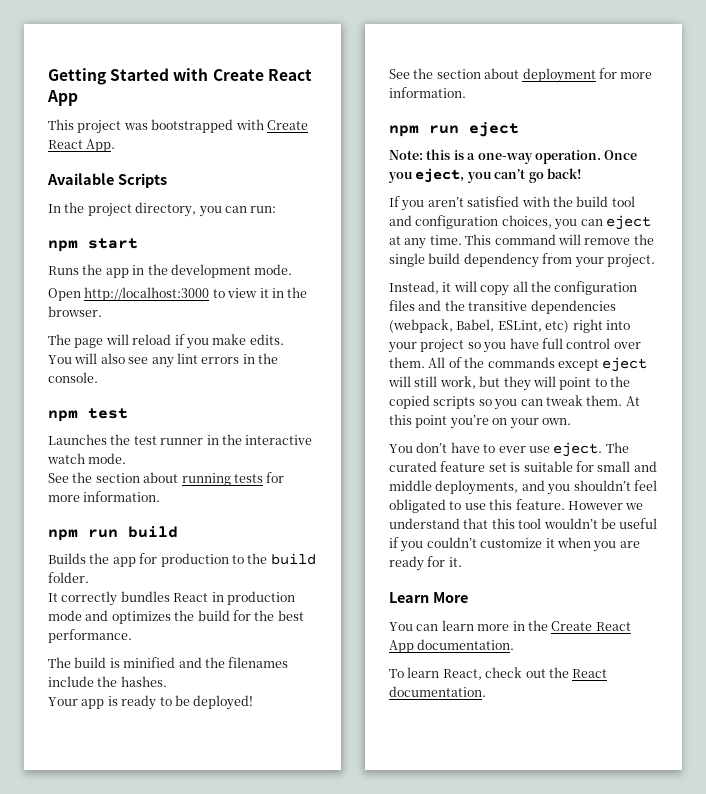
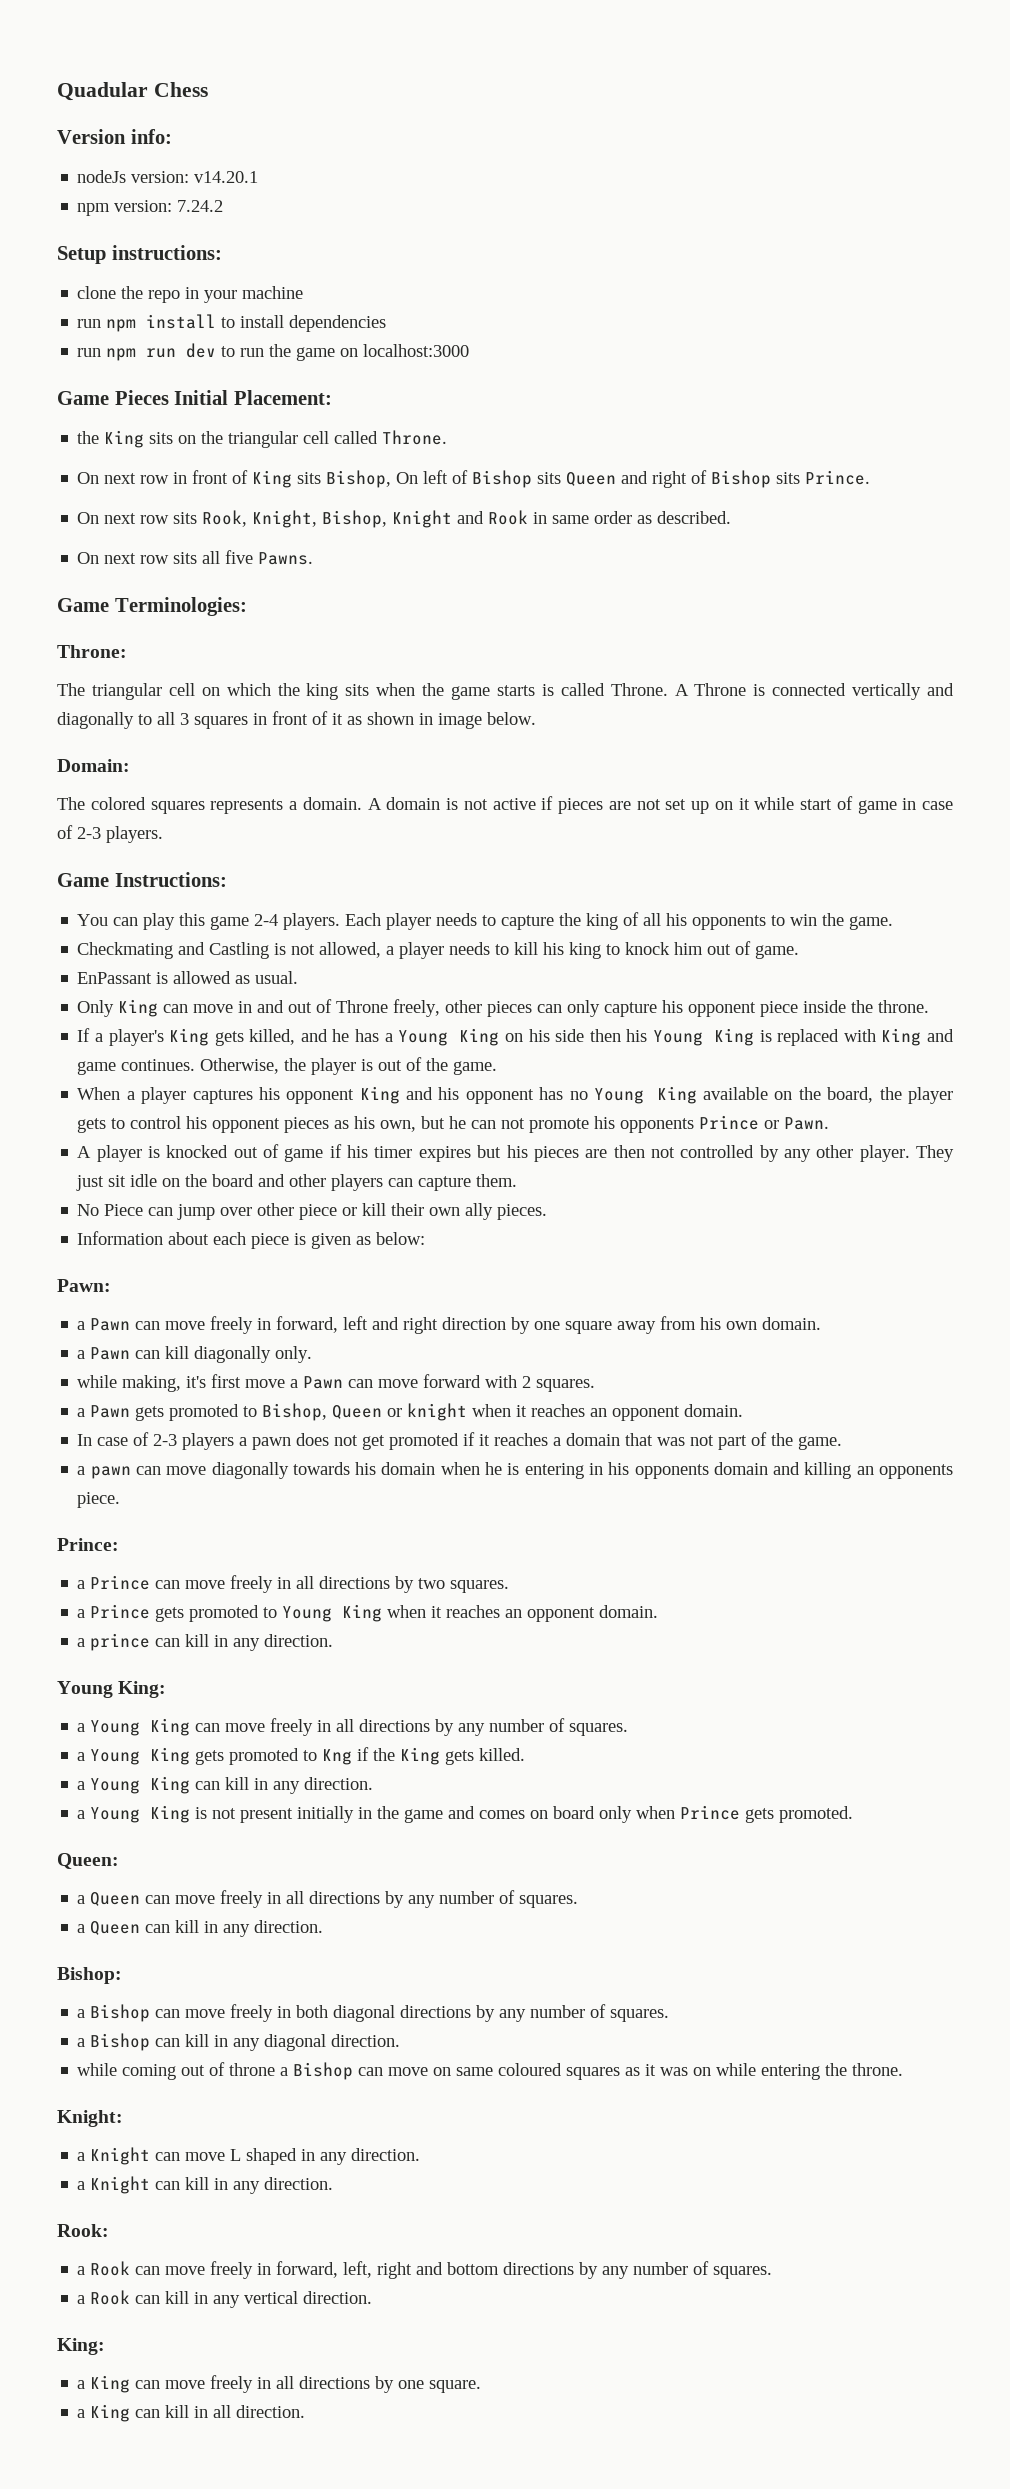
- Getting Started with Create React App
- This project was bootstrapped with Create React App.
- Available Scripts
- In the project directory, you can run:
- npm start
- Runs the app in the development mode.
- Open http://localhost:3000 to view it in the browser.
- The page will reload if you make edits.
- You will also see any lint errors in the console.
- npm test
- Launches the test runner in the interactive watch mode.
- See the section about running tests for more information.
- npm run build
- Builds the app for production to the build folder.
- It correctly bundles React in production mode and optimizes the build for the best performance.
- The build is minified and the filenames include the hashes.
- Your app is ready to be deployed!
- See the section about deployment for more information.
- npm run eject
- Note: this is a one-way operation. Once you eject, you can’t go back!
- If you aren’t satisfied with the build tool and configuration choices, you can eject at any time. This command will remove the single build dependency from your project.
- Instead, it will copy all the configuration files and the transitive dependencies (webpack, Babel, ESLint, etc) right into your project so you have full control over them. All of the commands except eject will still work, but they will point to the copied scripts so you can tweak them. At this point you’re on your own.
- You don’t have to ever use eject. The curated feature set is suitable for small and middle deployments, and you shouldn’t feel obligated to use this feature. However we understand that this tool wouldn’t be useful if you couldn’t customize it when you are ready for it.
- Learn More
- You can learn more in the Create React App documentation.
- To learn React, check out the React documentation.
+ Quadular Chess
+ Version info:
+ nodeJs version: v14.20.1
+ npm version: 7.24.2
+ Setup instructions:
+ clone the repo in your machine
+ run npm install to install dependencies
+ run npm run dev to run the game on localhost:3000
+ Game Pieces Initial Placement:
+ the King sits on the triangular cell called Throne.
+ On next row in front of King sits Bishop, On left of Bishop sits Queen and right of Bishop sits Prince.
+ On next row sits Rook, Knight, Bishop, Knight and Rook in same order as described.
+ On next row sits all five Pawns.
+ Game Terminologies:
+ Throne:
+ The triangular cell on which the king sits when the game starts is called Throne. A Throne is connected vertically and diagonally to all 3 squares in front of it as shown in image below.
+ Domain:
+ The colored squares represents a domain. A domain is not active if pieces are not set up on it while start of game in case of 2-3 players.
+ Game Instructions:
+ You can play this game 2-4 players. Each player needs to capture the king of all his opponents to win the game.
+ Checkmating and Castling is not allowed, a player needs to kill his king to knock him out of game.
+ EnPassant is allowed as usual.
+ Only King can move in and out of Throne freely, other pieces can only capture his opponent piece inside the throne.
+ If a player's King gets killed, and he has a Young King on his side then his Young King is replaced with King and game continues. Otherwise, the player is out of the game.
+ When a player captures his opponent King and his opponent has no Young King available on the board, the player gets to control his opponent pieces as his own, but he can not promote his opponents Prince or Pawn.
+ A player is knocked out of game if his timer expires but his pieces are then not controlled by any other player. They just sit idle on the board and other players can capture them.
+ No Piece can jump over other piece or kill their own ally pieces.
+ Information about each piece is given as below:
+ Pawn:
+ a Pawn can move freely in forward, left and right direction by one square away from his own domain.
+ a Pawn can kill diagonally only.
+ while making, it's first move a Pawn can move forward with 2 squares.
+ a Pawn gets promoted to Bishop, Queen or knight when it reaches an opponent domain.
+ In case of 2-3 players a pawn does not get promoted if it reaches a domain that was not part of the game.
+ a pawn can move diagonally towards his domain when he is entering in his opponents domain and killing an opponents piece.
+ Prince:
+ a Prince can move freely in all directions by two squares.
+ a Prince gets promoted to Young King when it reaches an opponent domain.
+ a prince can kill in any direction.
+ Young King:
+ a Young King can move freely in all directions by any number of squares.
+ a Young King gets promoted to Kng if the King gets killed.
+ a Young King can kill in any direction.
+ a Young King is not present initially in the game and comes on board only when Prince gets promoted.
+ Queen:
+ a Queen can move freely in all directions by any number of squares.
+ a Queen can kill in any direction.
+ Bishop:
+ a Bishop can move freely in both diagonal directions by any number of squares.
+ a Bishop can kill in any diagonal direction.
+ while coming out of throne a Bishop can move on same coloured squares as it was on while entering the throne.
+ Knight:
+ a Knight can move L shaped in any direction.
+ a Knight can kill in any direction.
+ Rook:
+ a Rook can move freely in forward, left, right and bottom directions by any number of squares.
+ a Rook can kill in any vertical direction.
+ King:
+ a King can move freely in all directions by one square.
+ a King can kill in all direction.

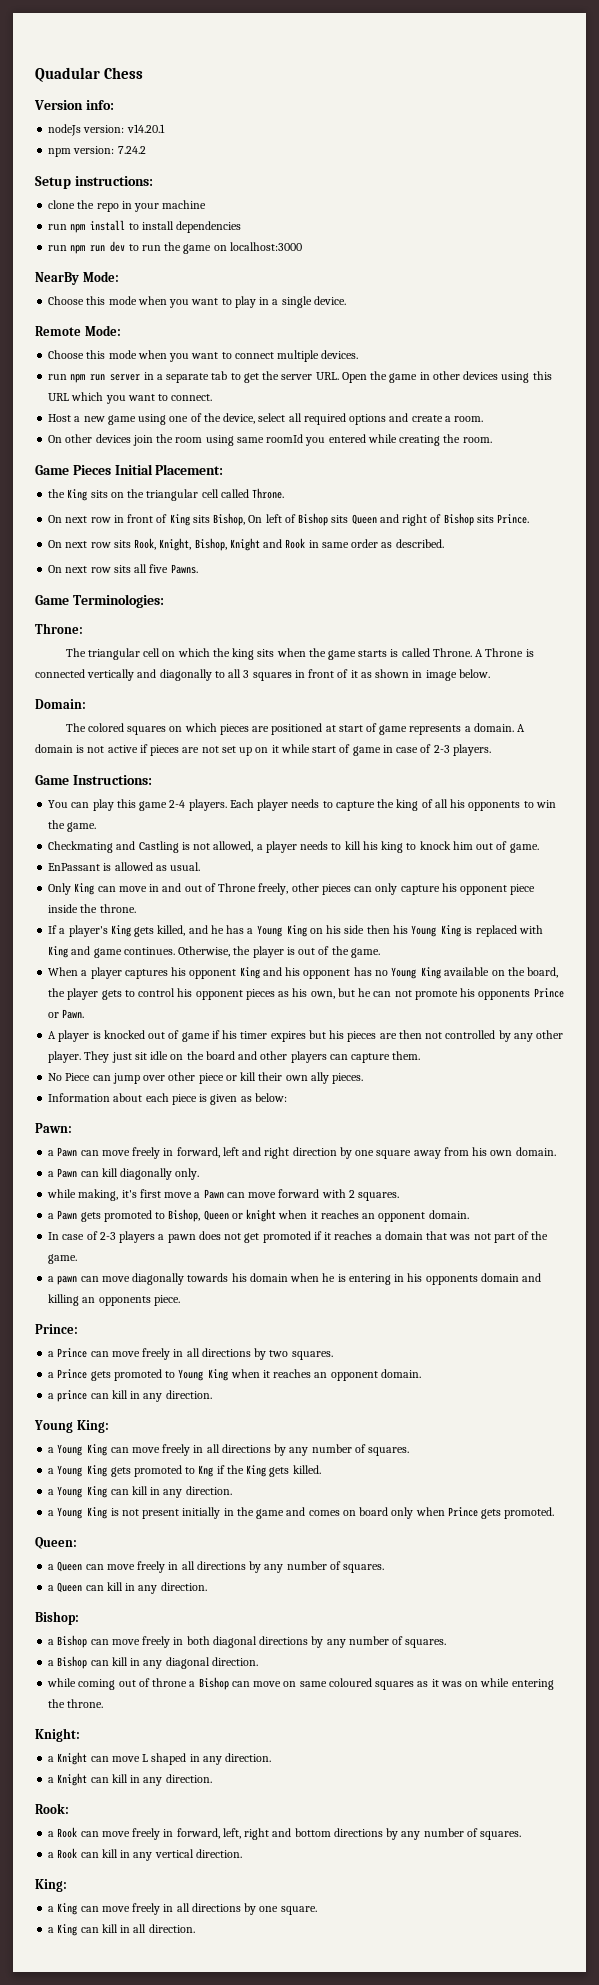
+ NearBy Mode:
+ Choose this mode when you want to play in a single device.
+ Remote Mode:
+ Choose this mode when you want to connect multiple devices.
+ run npm run server in a separate tab to get the server URL. Open the game in other devices using this URL which you want to connect.
+ Host a new game using one of the device, select all required options and create a room.
+ On other devices join the room using same roomId you entered while creating the room.
- The colored squares represents a domain.
+ The colored squares on which pieces are positioned at start of game represents a domain.

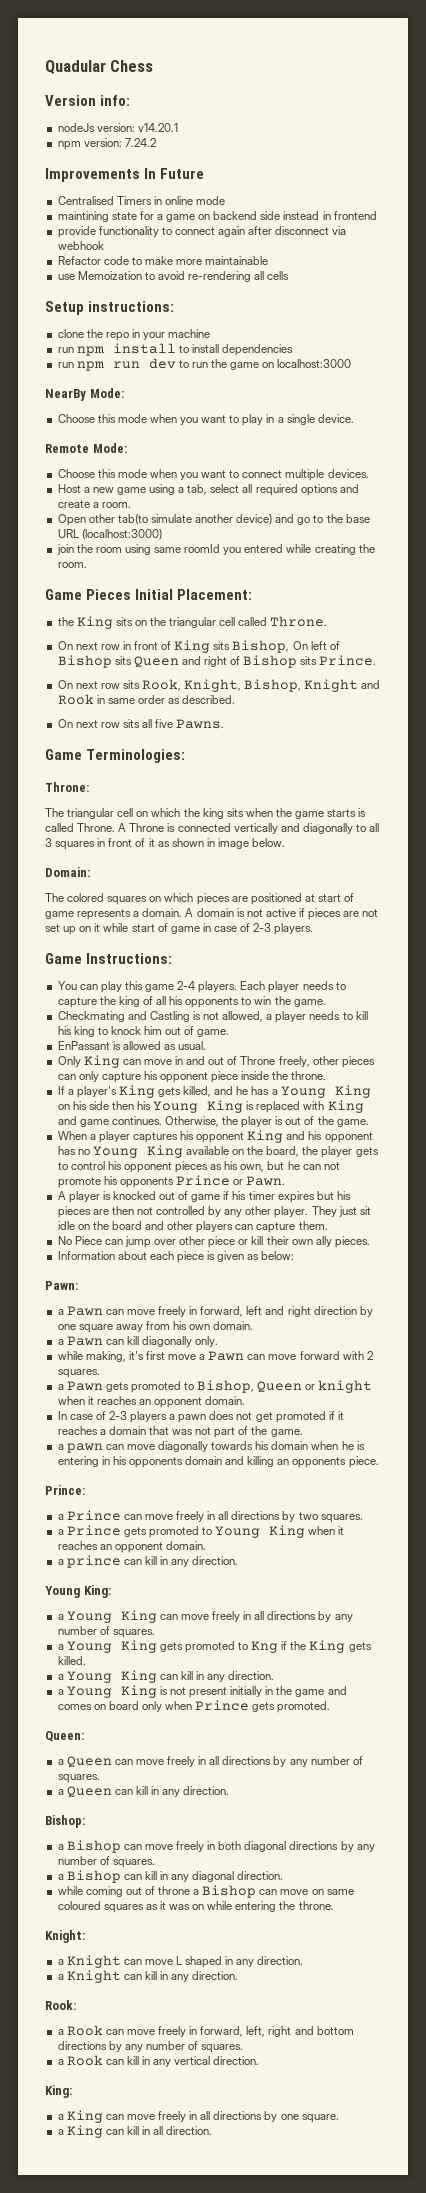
+ Improvements In Future
+ Centralised Timers in online mode
+ maintining state for a game on backend side instead in frontend
+ provide functionality to connect again after disconnect via webhook
+ Refactor code to make more maintainable
+ use Memoization to avoid re-rendering all cells
- run npm run server in a separate tab to get the server URL. Open the game in other devices using this URL which you want to connect.
- Host a new game using one of the device, select all required options and create a room.
+ Host a new game using a tab, select all required options and create a room.
- On other devices join the room using same roomId you entered while creating the room.
+ Open other tab(to simulate another device) and go to the base URL (localhost:3000)
+ join the room using same roomId you entered while creating the room.

